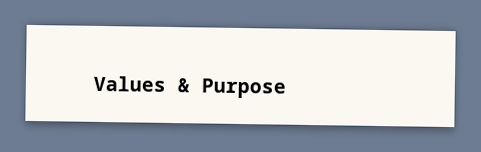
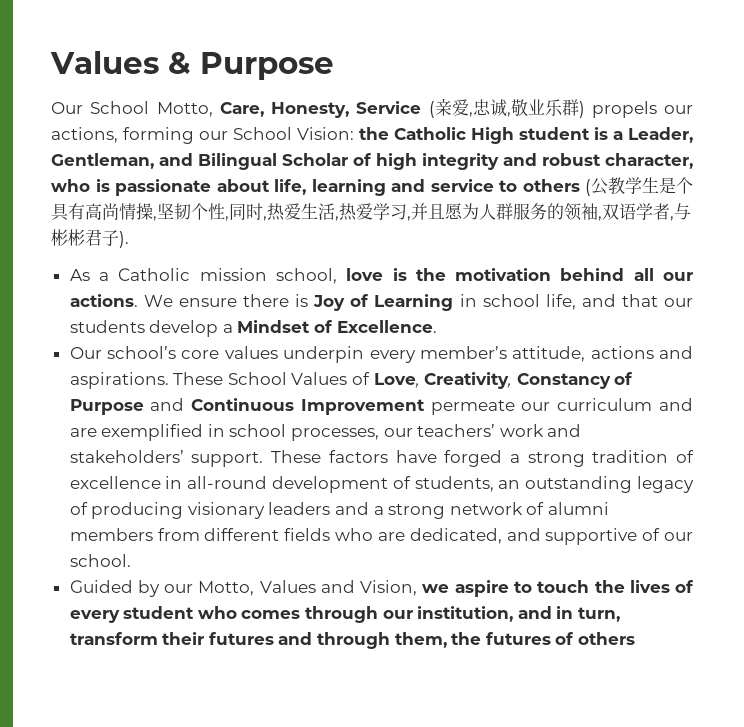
+ Our School Motto, Care, Honesty, Service (亲爱,忠诚,敬业乐群) propels our actions, forming our School Vision: the Catholic High student is a Leader, Gentleman, and Bilingual Scholar of high integrity and robust character, who is passionate about life, learning and service to others (公教学生是个具有高尚情操,坚韧个性,同时,热爱生活,热爱学习,并且愿为人群服务的领袖,双语学者,与彬彬君子).
+ As a Catholic mission school, love is the motivation behind all our actions. We ensure there is Joy of Learning in school life, and that our students develop a Mindset of Excellence.
+ Our school’s core values underpin every member’s attitude, actions and aspirations. These School Values of Love, Creativity, Constancy of Purpose and Continuous Improvement permeate our curriculum and are exemplified in school processes, our teachers’ work and stakeholders’ support. These factors have forged a strong tradition of excellence in all-round development of students, an outstanding legacy of producing visionary leaders and a strong network of alumni members from different fields who are dedicated, and supportive of our school.
+ Guided by our Motto, Values and Vision, we aspire to touch the lives of every student who comes through our institution, and in turn, transform their futures and through them, the futures of others

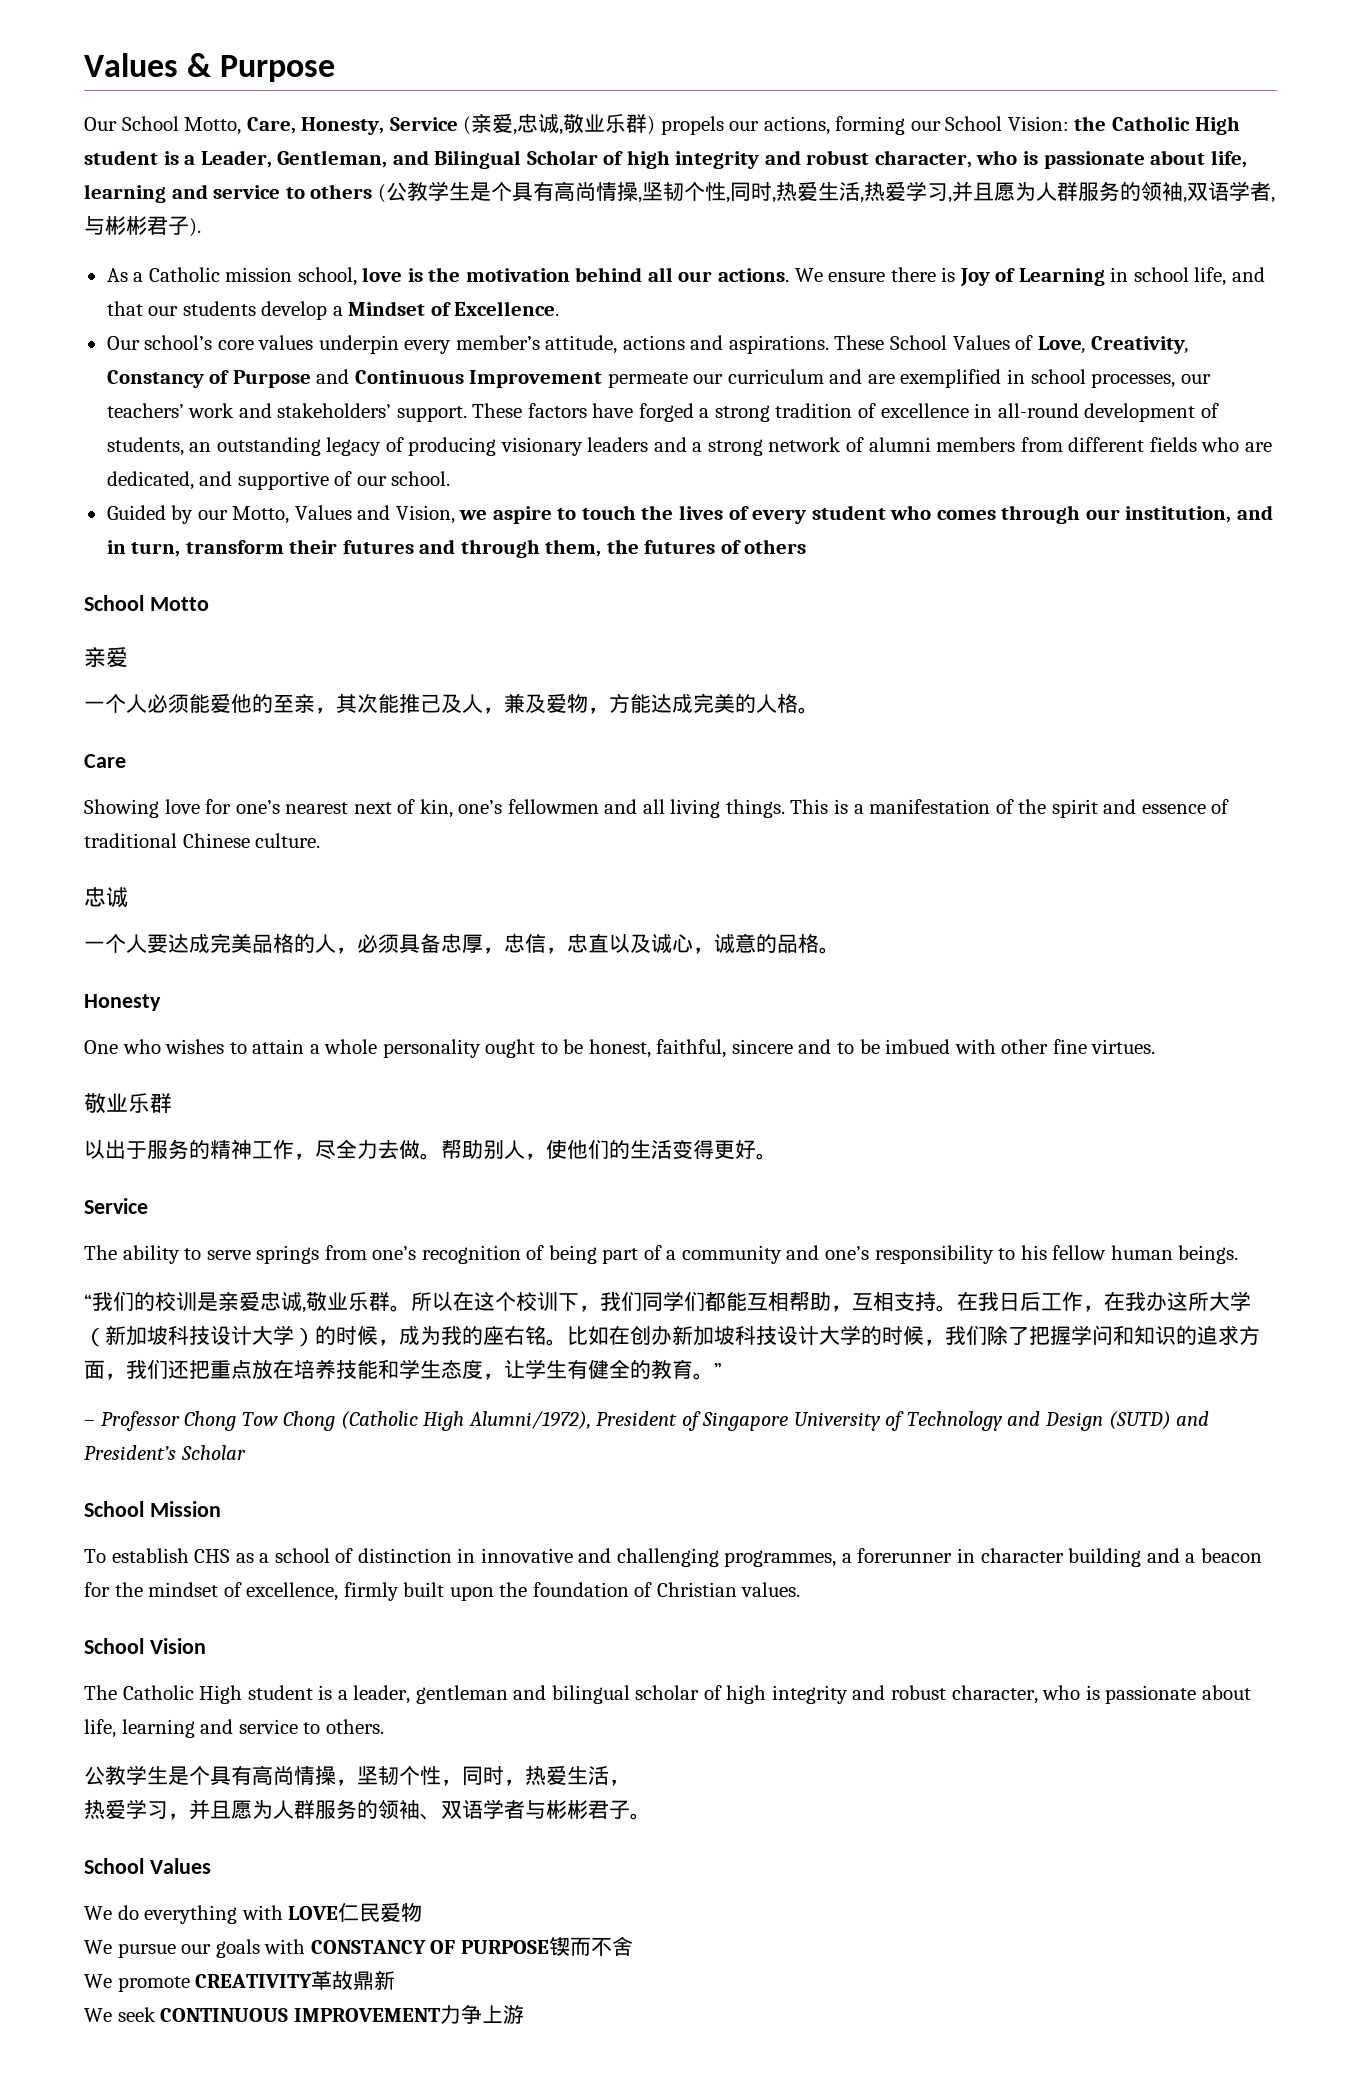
+ School Motto
+ 亲爱
+ 一个人必须能爱他的至亲，其次能推己及人，兼及爱物，方能达成完美的人格。
+ Care
+ Showing love for one’s nearest next of kin, one’s fellowmen and all living things. This is a manifestation of the spirit and essence of traditional Chinese culture.
+ 忠诚
+ 一个人要达成完美品格的人，必须具备忠厚，忠信，忠直以及诚心，诚意的品格。
+ Honesty
+ One who wishes to attain a whole personality ought to be honest, faithful, sincere and to be imbued with other fine virtues.
+ 敬业乐群
+ 以出于服务的精神工作，尽全力去做。帮助别人，使他们的生活变得更好。
+ Service
+ The ability to serve springs from one’s recognition of being part of a community and one’s responsibility to his fellow human beings.
+ “我们的校训是亲爱忠诚,敬业乐群。所以在这个校训下，我们同学们都能互相帮助，互相支持。在我日后工作，在我办这所大学（新加坡科技设计大学）的时候，成为我的座右铭。比如在创办新加坡科技设计大学的时候，我们除了把握学问和知识的追求方面，我们还把重点放在培养技能和学生态度，让学生有健全的教育。”
+ – Professor Chong Tow Chong (Catholic High Alumni/1972), President of Singapore University of Technology and Design (SUTD) and President’s Scholar
+ School Mission
+ To establish CHS as a school of distinction in innovative and challenging programmes, a forerunner in character building and a beacon for the mindset of excellence, firmly built upon the foundation of Christian values.
+ School Vision
+ The Catholic High student is a leader, gentleman and bilingual scholar of high integrity and robust character, who is passionate about life, learning and service to others.
+ 公教学生是个具有高尚情操，坚韧个性，同时，热爱生活，
+ 热爱学习，并且愿为人群服务的领袖、双语学者与彬彬君子。
+ School Values
+ We do everything with LOVE仁民爱物
+ We pursue our goals with CONSTANCY OF PURPOSE锲而不舍
+ We promote CREATIVITY革故鼎新
+ We seek CONTINUOUS IMPROVEMENT力争上游

